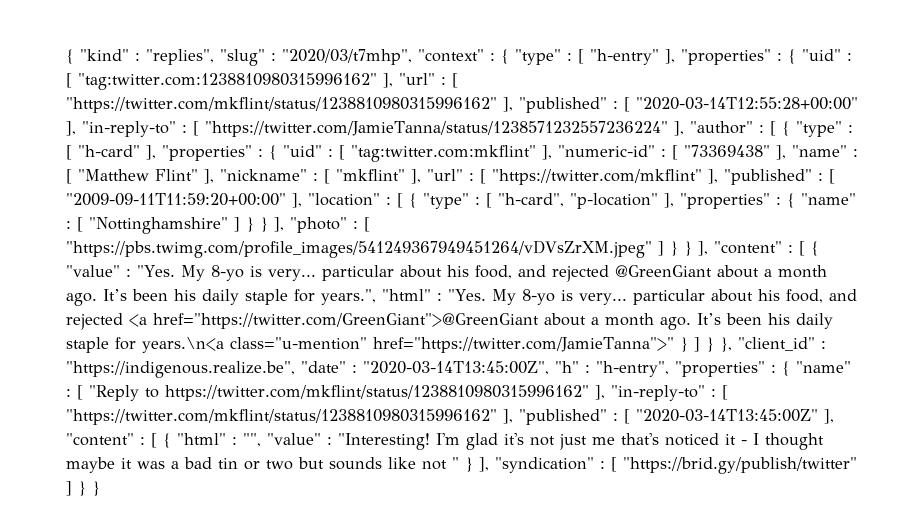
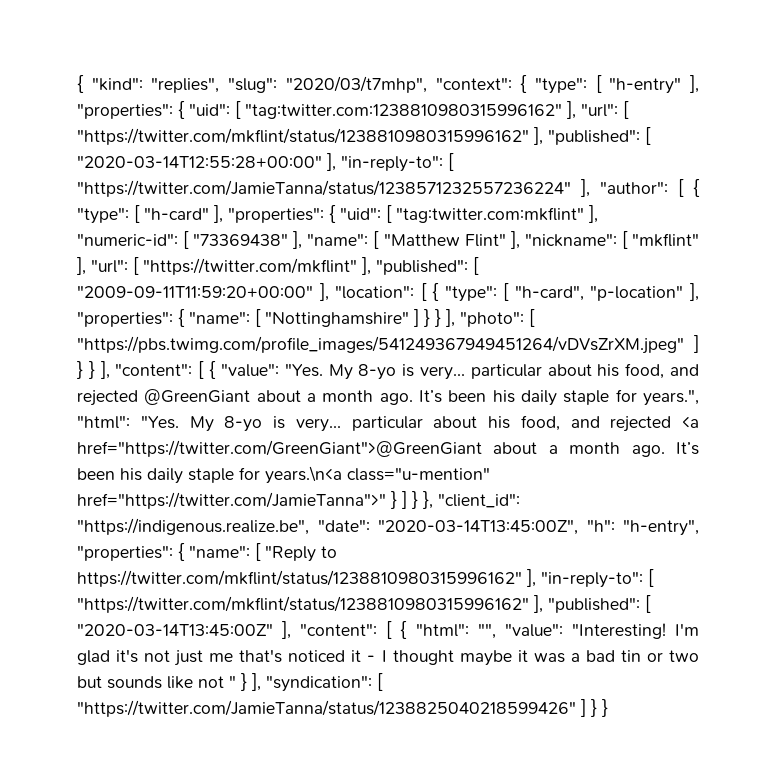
- { "kind" : "replies", "slug" : "2020/03/t7mhp", "context" : { "type" : [ "h-entry" ], "properties" : { "uid" : [ "tag:twitter.com:1238810980315996162" ], "url" : [ "https://twitter.com/mkflint/status/1238810980315996162" ], "published" : [ "2020-03-14T12:55:28+00:00" ], "in-reply-to" : [ "https://twitter.com/JamieTanna/status/1238571232557236224" ], "author" : [ { "type" : [ "h-card" ], "properties" : { "uid" : [ "tag:twitter.com:mkflint" ], "numeric-id" : [ "73369438" ], "name" : [ "Matthew Flint" ], "nickname" : [ "mkflint" ], "url" : [ "https://twitter.com/mkflint" ], "published" : [ "2009-09-11T11:59:20+00:00" ], "location" : [ { "type" : [ "h-card", "p-location" ], "properties" : { "name" : [ "Nottinghamshire" ] } } ], "photo" : [ "https://pbs.twimg.com/profile_images/541249367949451264/vDVsZrXM.jpeg" ] } } ], "content" : [ { "value" : "Yes. My 8-yo is very... particular about his food, and rejected @GreenGiant about a month ago.
+ { "kind": "replies", "slug": "2020/03/t7mhp", "context": { "type": [ "h-entry" ], "properties": { "uid": [ "tag:twitter.com:1238810980315996162" ], "url": [ "https://twitter.com/mkflint/status/1238810980315996162" ], "published": [ "2020-03-14T12:55:28+00:00" ], "in-reply-to": [ "https://twitter.com/JamieTanna/status/1238571232557236224" ], "author": [ { "type": [ "h-card" ], "properties": { "uid": [ "tag:twitter.com:mkflint" ], "numeric-id": [ "73369438" ], "name": [ "Matthew Flint" ], "nickname": [ "mkflint" ], "url": [ "https://twitter.com/mkflint" ], "published": [ "2009-09-11T11:59:20+00:00" ], "location": [ { "type": [ "h-card", "p-location" ], "properties": { "name": [ "Nottinghamshire" ] } } ], "photo": [ "https://pbs.twimg.com/profile_images/541249367949451264/vDVsZrXM.jpeg" ] } } ], "content": [ { "value": "Yes. My 8-yo is very... particular about his food, and rejected @GreenGiant about a month ago.
- It’s been his daily staple for years.", "html" : "Yes. My 8-yo is very... particular about his food, and rejected <a href="https://twitter.com/GreenGiant">@GreenGiant about a month ago.
+ It’s been his daily staple for years.", "html": "Yes. My 8-yo is very... particular about his food, and rejected <a href="https://twitter.com/GreenGiant">@GreenGiant about a month ago.
- It’s been his daily staple for years.\n<a class="u-mention" href="https://twitter.com/JamieTanna">" } ] } }, "client_id" : "https://indigenous.realize.be", "date" : "2020-03-14T13:45:00Z", "h" : "h-entry", "properties" : { "name" : [ "Reply to https://twitter.com/mkflint/status/1238810980315996162" ], "in-reply-to" : [ "https://twitter.com/mkflint/status/1238810980315996162" ], "published" : [ "2020-03-14T13:45:00Z" ], "content" : [ { "html" : "", "value" : "Interesting!
+ It’s been his daily staple for years.\n<a class="u-mention" href="https://twitter.com/JamieTanna">" } ] } }, "client_id": "https://indigenous.realize.be", "date": "2020-03-14T13:45:00Z", "h": "h-entry", "properties": { "name": [ "Reply to https://twitter.com/mkflint/status/1238810980315996162" ], "in-reply-to": [ "https://twitter.com/mkflint/status/1238810980315996162" ], "published": [ "2020-03-14T13:45:00Z" ], "content": [ { "html": "", "value": "Interesting!
- I'm glad it's not just me that's noticed it - I thought maybe it was a bad tin or two but sounds like not " } ], "syndication" : [ "https://brid.gy/publish/twitter" ] } }
+ I'm glad it's not just me that's noticed it - I thought maybe it was a bad tin or two but sounds like not " } ], "syndication": [ "https://twitter.com/JamieTanna/status/1238825040218599426" ] } }

